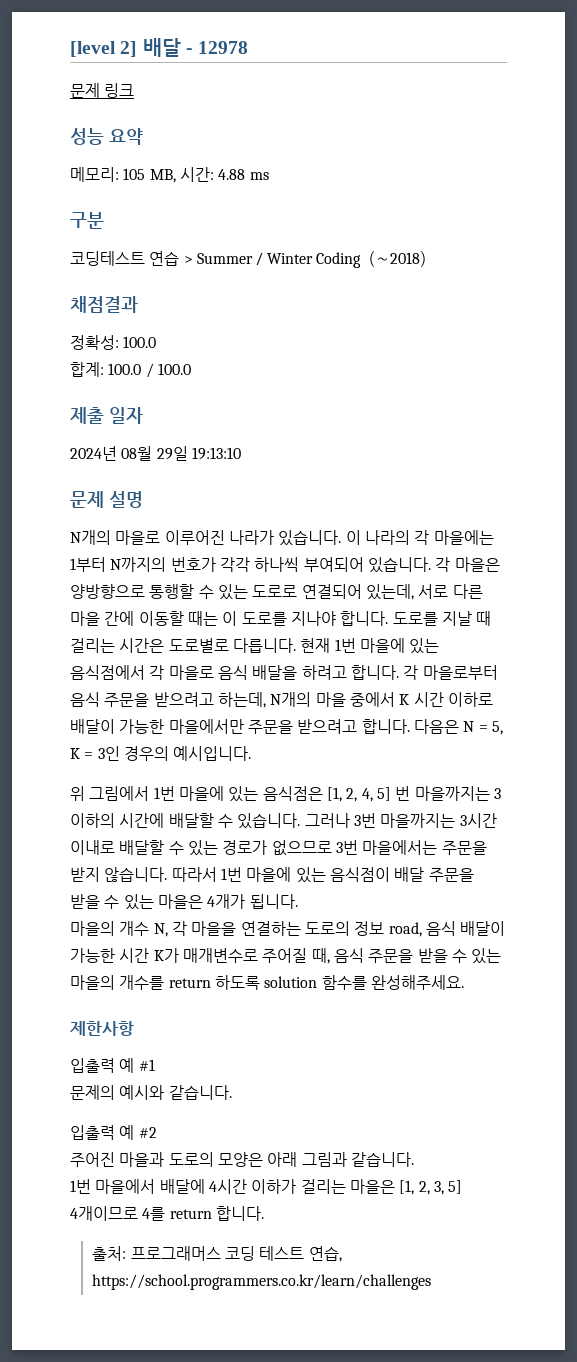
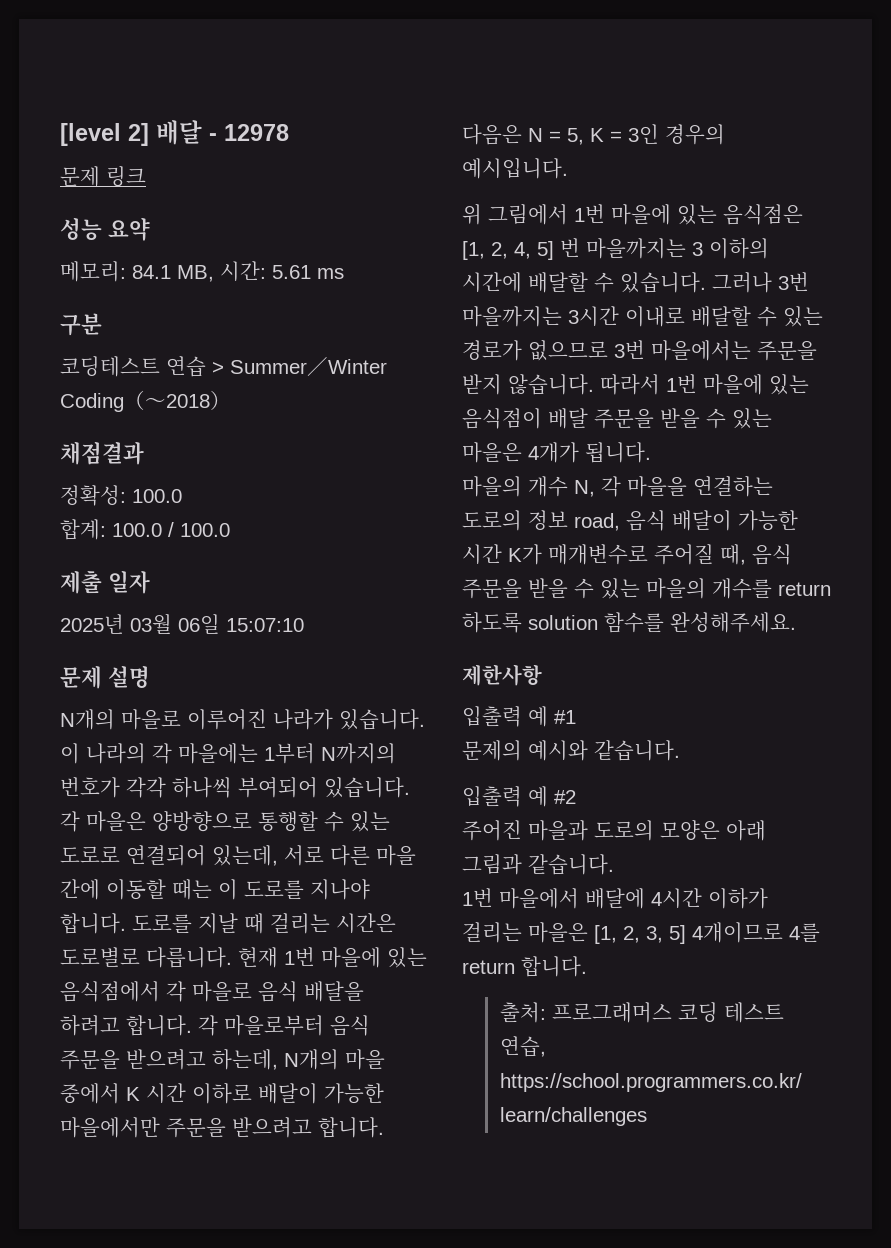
- 메모리: 105 MB, 시간: 4.88 ms
+ 메모리: 84.1 MB, 시간: 5.61 ms
- 2024년 08월 29일 19:13:10
+ 2025년 03월 06일 15:07:10

